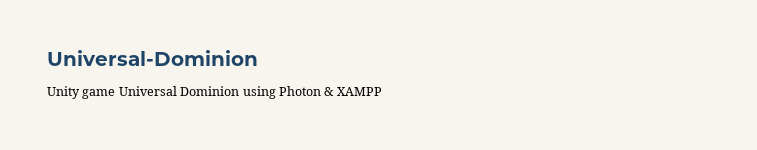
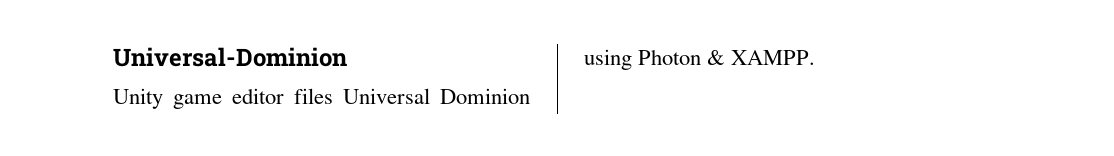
- Unity game Universal Dominion using Photon & XAMPP
+ Unity game editor files Universal Dominion using Photon & XAMPP.

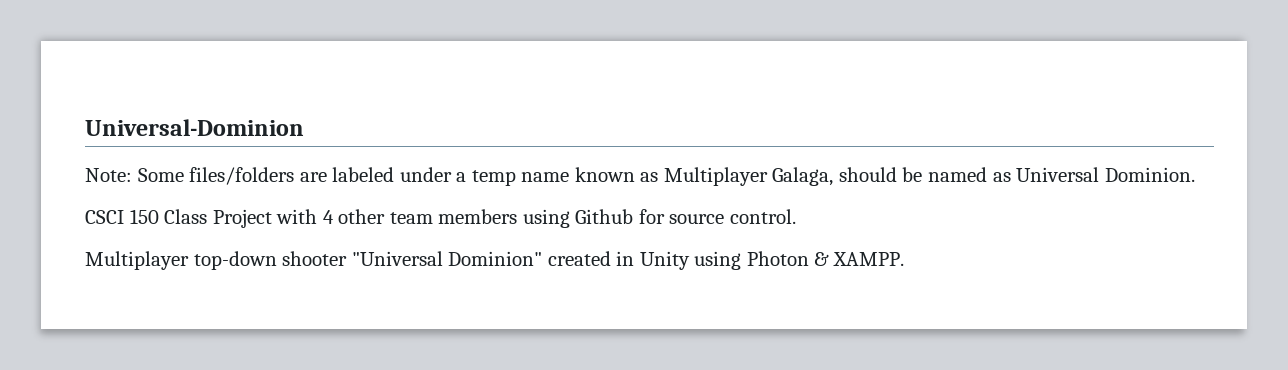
- Unity game editor files Universal Dominion using Photon & XAMPP.
+ Note: Some files/folders are labeled under a temp name known as Multiplayer Galaga, should be named as Universal Dominion.
+ CSCI 150 Class Project with 4 other team members using Github for source control.
+ Multiplayer top-down shooter "Universal Dominion" created in Unity using Photon & XAMPP.

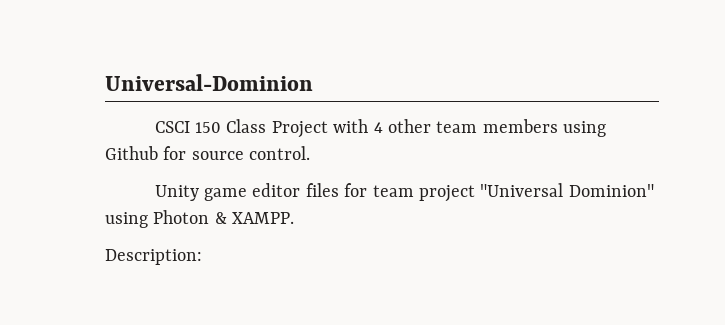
- Note: Some files/folders are labeled under a temp name known as Multiplayer Galaga, should be named as Universal Dominion.
- Multiplayer top-down shooter "Universal Dominion" created in Unity using Photon & XAMPP.
+ Unity game editor files for team project "Universal Dominion" using Photon & XAMPP.
+ Description:

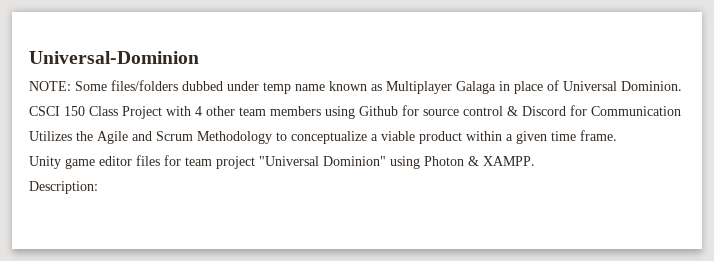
+ NOTE: Some files/folders dubbed under temp name known as Multiplayer Galaga in place of Universal Dominion.
- CSCI 150 Class Project with 4 other team members using Github for source control.
+ CSCI 150 Class Project with 4 other team members using Github for source control & Discord for Communication
+ Utilizes the Agile and Scrum Methodology to conceptualize a viable product within a given time frame.

